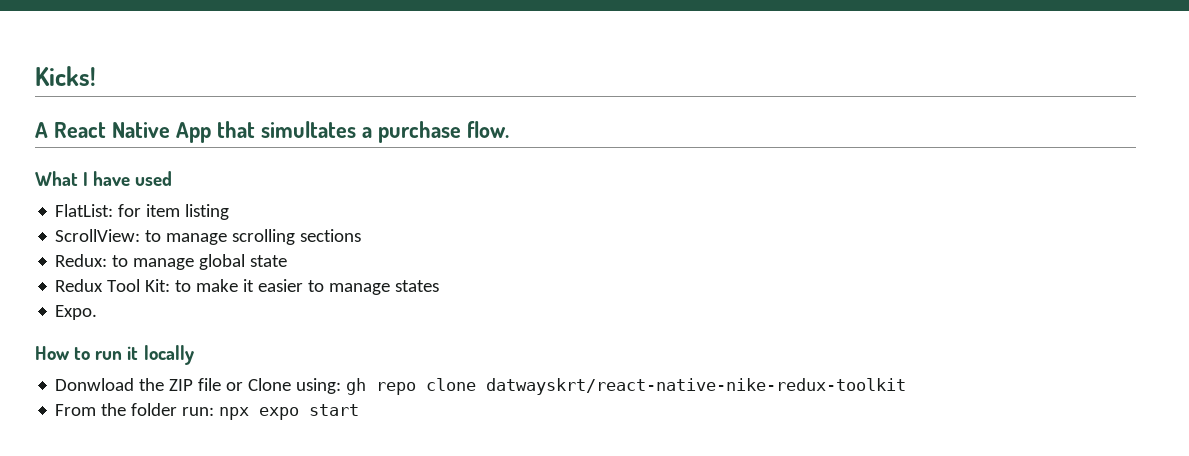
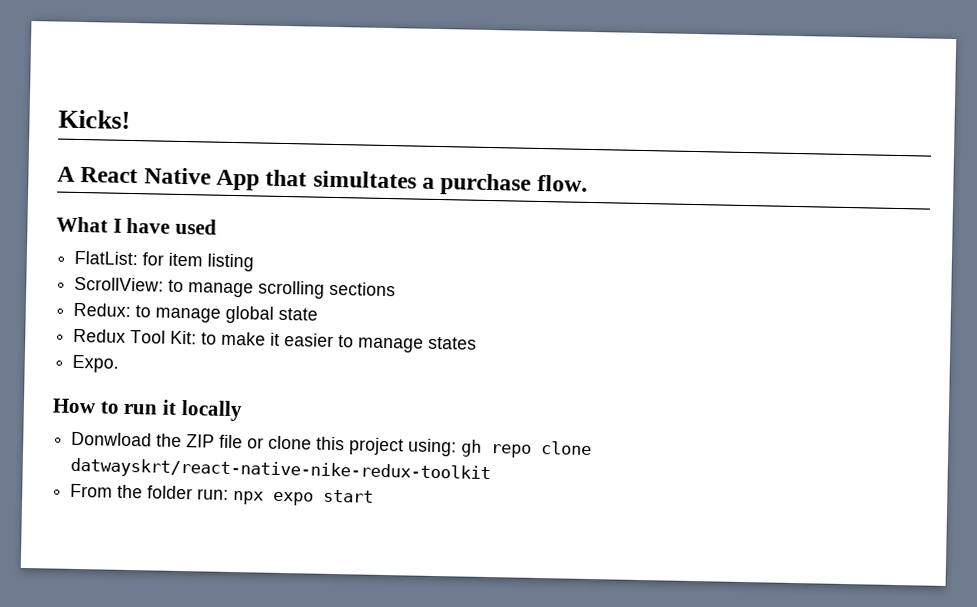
- Donwload the ZIP file or Clone using: gh repo clone datwayskrt/react-native-nike-redux-toolkit
+ Donwload the ZIP file or clone this project using: gh repo clone datwayskrt/react-native-nike-redux-toolkit

